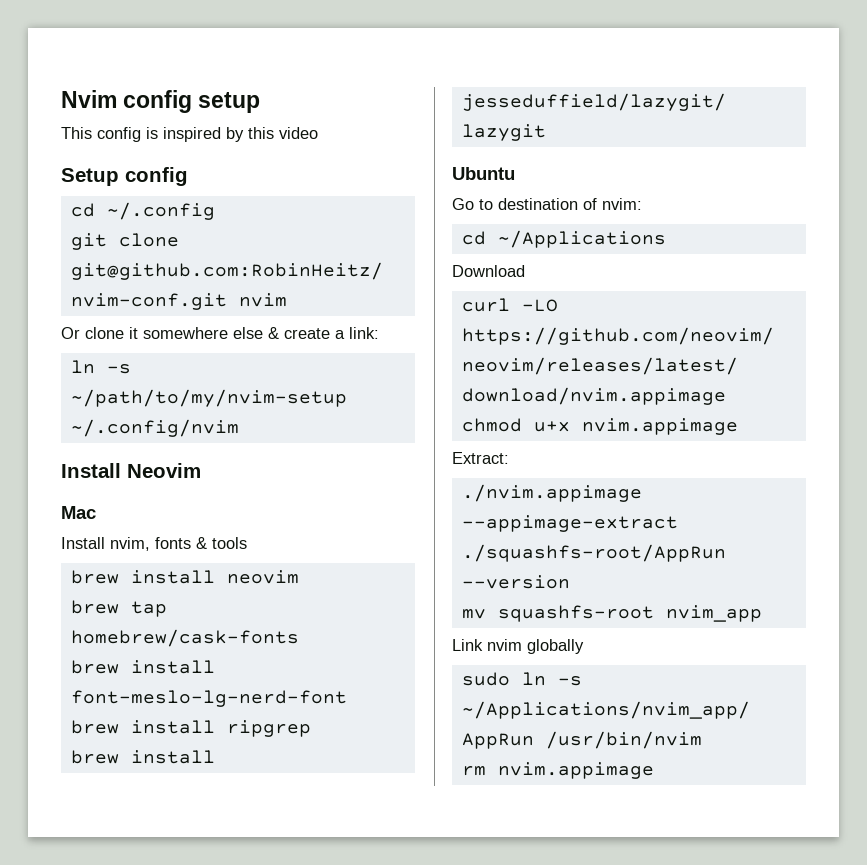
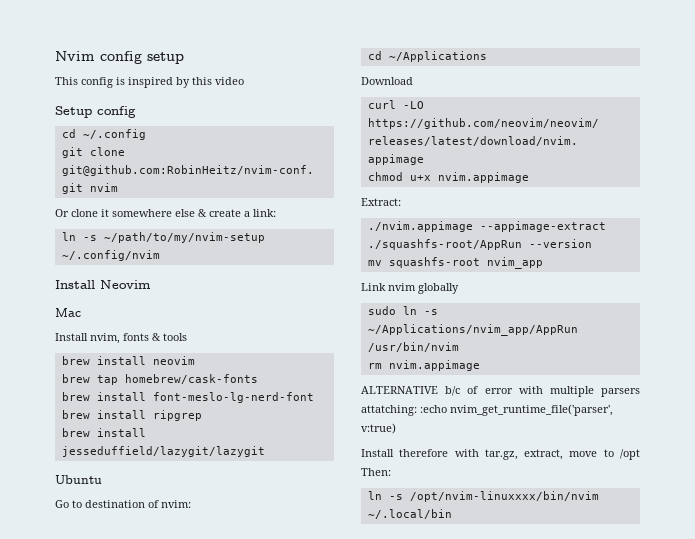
+ ALTERNATIVE b/c of error with multiple parsers attatching: :echo nvim_get_runtime_file('parser', v:true)
+ Install therefore with tar.gz, extract, move to /opt Then:
+ ln -s /opt/nvim-linuxxxx/bin/nvim ~/.local/bin

